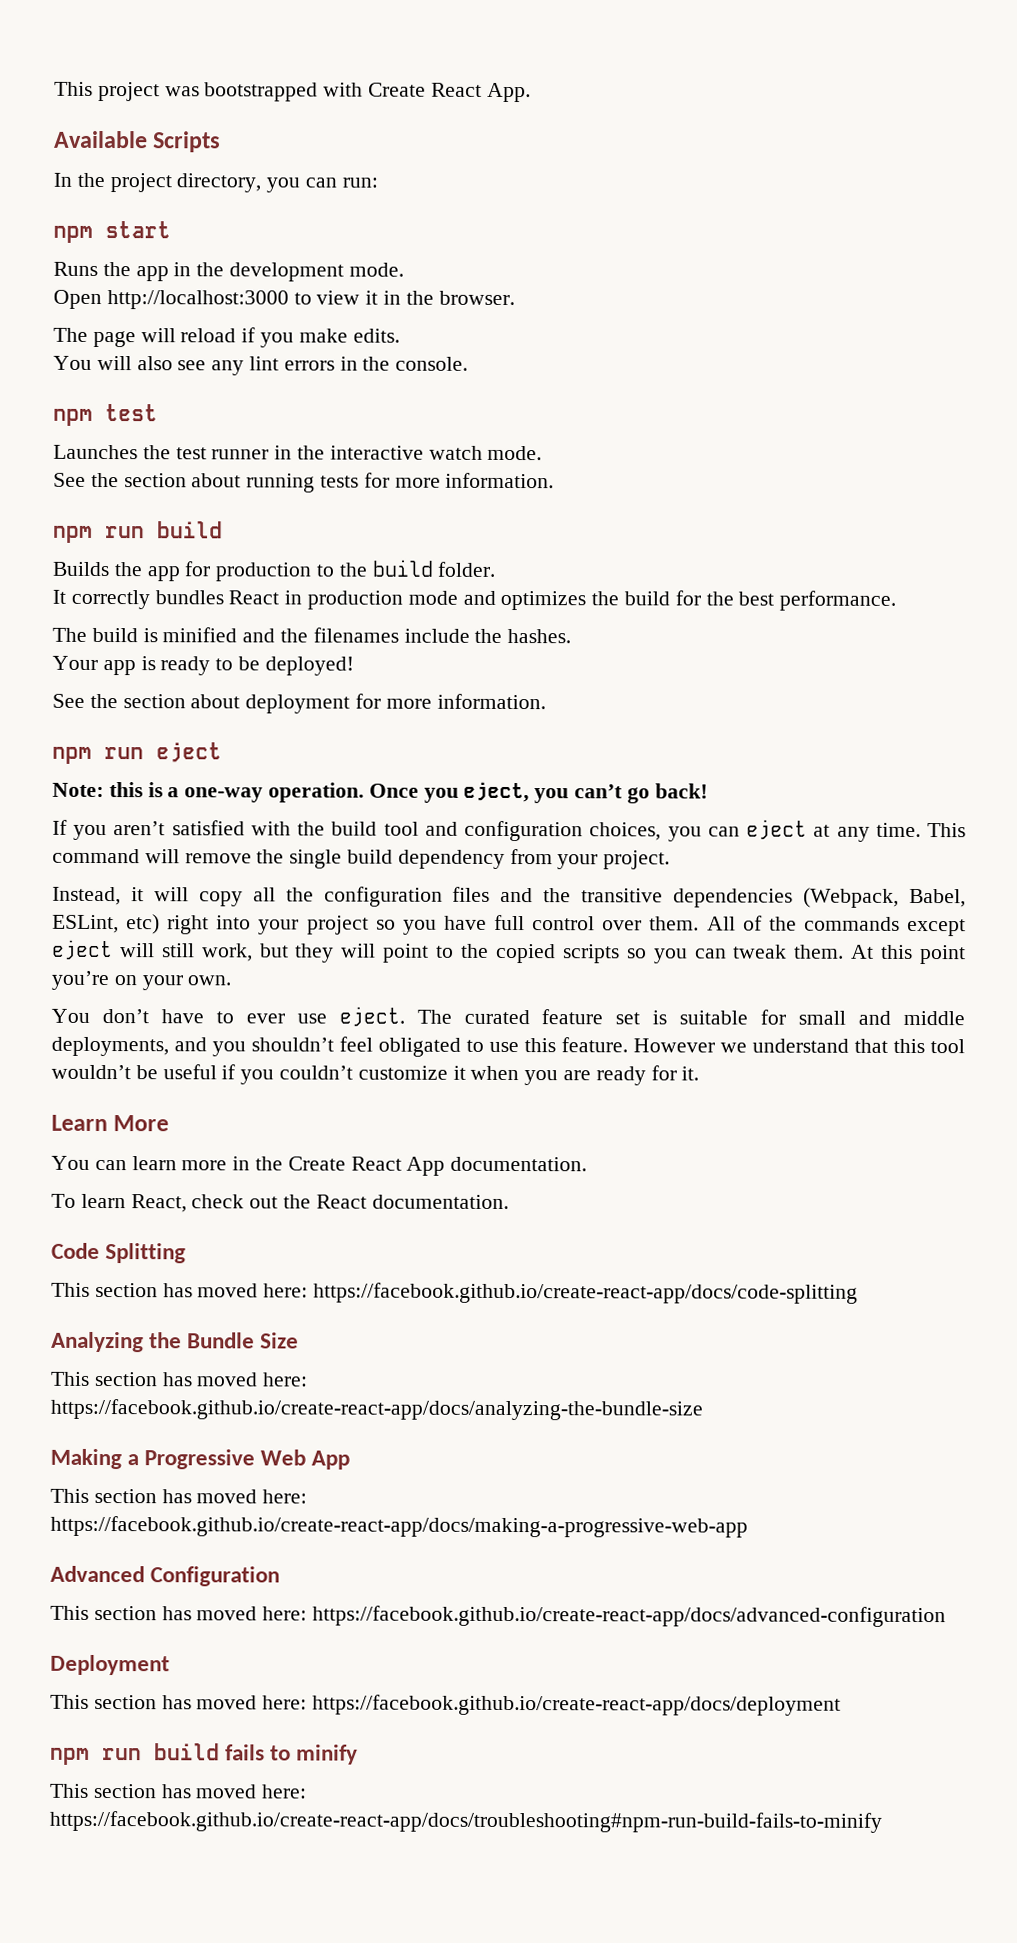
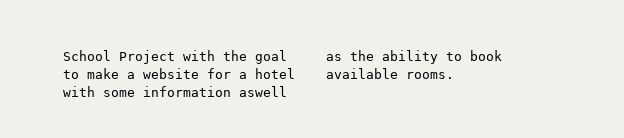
- This project was bootstrapped with Create React App.
- Available Scripts
- In the project directory, you can run:
- npm start
- Runs the app in the development mode.
- Open http://localhost:3000 to view it in the browser.
- The page will reload if you make edits.
- You will also see any lint errors in the console.
- npm test
- Launches the test runner in the interactive watch mode.
- See the section about running tests for more information.
- npm run build
- Builds the app for production to the build folder.
- It correctly bundles React in production mode and optimizes the build for the best performance.
- The build is minified and the filenames include the hashes.
- Your app is ready to be deployed!
- See the section about deployment for more information.
- npm run eject
- Note: this is a one-way operation. Once you eject, you can’t go back!
- If you aren’t satisfied with the build tool and configuration choices, you can eject at any time. This command will remove the single build dependency from your project.
- Instead, it will copy all the configuration files and the transitive dependencies (Webpack, Babel, ESLint, etc) right into your project so you have full control over them. All of the commands except eject will still work, but they will point to the copied scripts so you can tweak them. At this point you’re on your own.
- You don’t have to ever use eject. The curated feature set is suitable for small and middle deployments, and you shouldn’t feel obligated to use this feature. However we understand that this tool wouldn’t be useful if you couldn’t customize it when you are ready for it.
- Learn More
- You can learn more in the Create React App documentation.
- To learn React, check out the React documentation.
- Code Splitting
- This section has moved here: https://facebook.github.io/create-react-app/docs/code-splitting
- Analyzing the Bundle Size
- This section has moved here: https://facebook.github.io/create-react-app/docs/analyzing-the-bundle-size
- Making a Progressive Web App
- This section has moved here: https://facebook.github.io/create-react-app/docs/making-a-progressive-web-app
- Advanced Configuration
- This section has moved here: https://facebook.github.io/create-react-app/docs/advanced-configuration
- Deployment
- This section has moved here: https://facebook.github.io/create-react-app/docs/deployment
- npm run build fails to minify
- This section has moved here: https://facebook.github.io/create-react-app/docs/troubleshooting#npm-run-build-fails-to-minify
+ School Project with the goal to make a website for a hotel with some information aswell as the ability to book available rooms.

